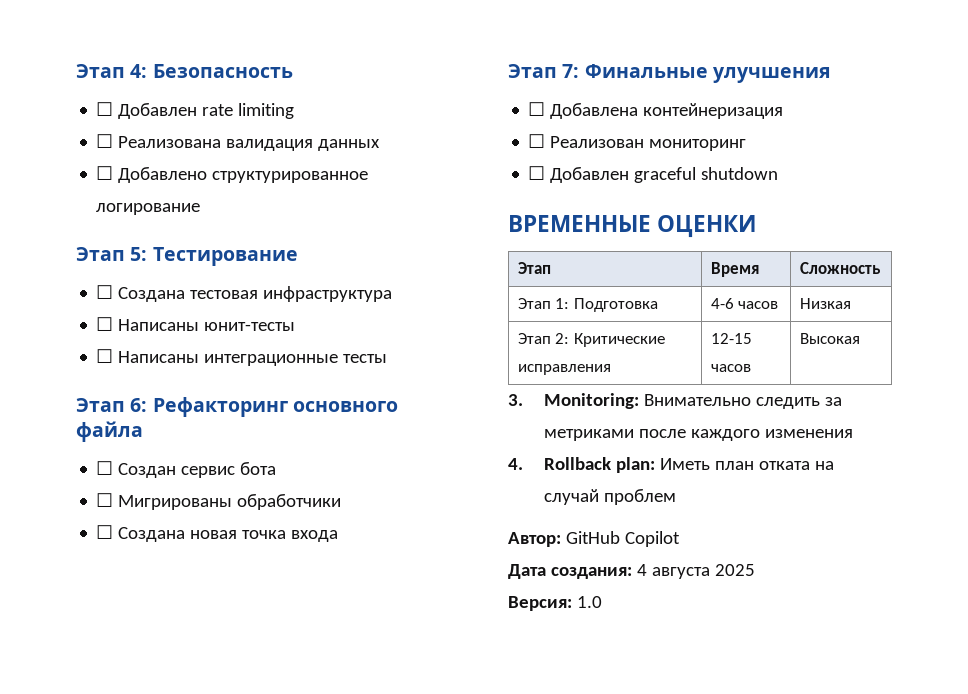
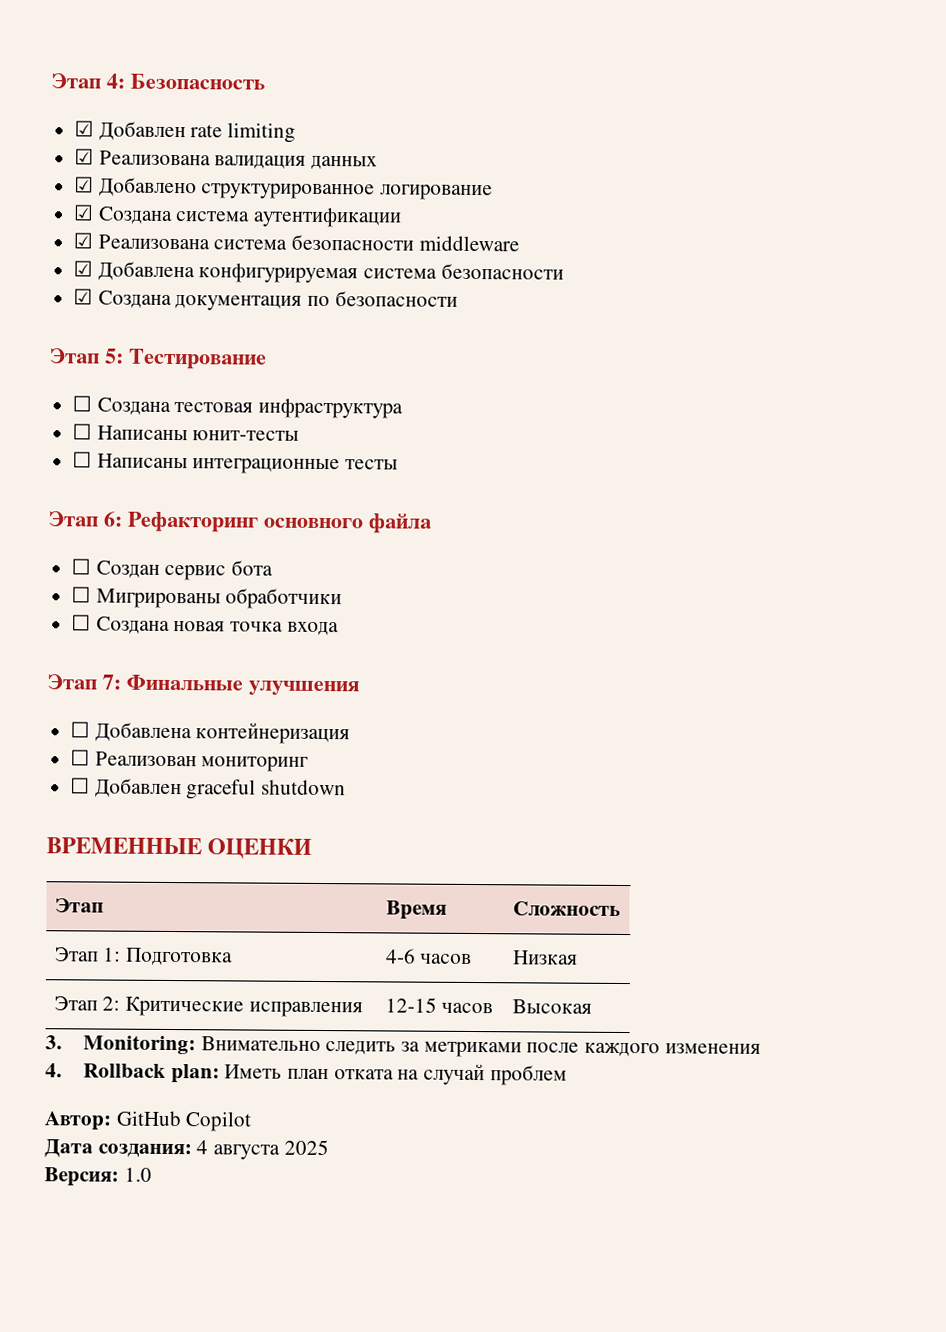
- ☐ Добавлен rate limiting
+ ☑ Добавлен rate limiting
- ☐ Реализована валидация данных
+ ☑ Реализована валидация данных
- ☐ Добавлено структурированное логирование
+ ☑ Добавлено структурированное логирование
+ ☑ Создана система аутентификации
+ ☑ Реализована система безопасности middleware
+ ☑ Добавлена конфигурируемая система безопасности
+ ☑ Создана документация по безопасности

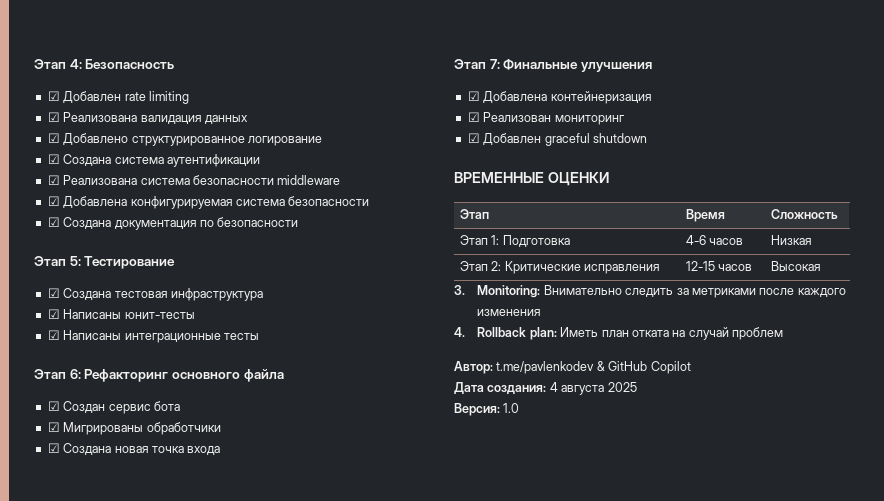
- ☐ Создана тестовая инфраструктура
+ ☑ Создана тестовая инфраструктура
- ☐ Написаны юнит-тесты
+ ☑ Написаны юнит-тесты
- ☐ Написаны интеграционные тесты
+ ☑ Написаны интеграционные тесты
- ☐ Создан сервис бота
+ ☑ Создан сервис бота
- ☐ Мигрированы обработчики
+ ☑ Мигрированы обработчики
- ☐ Создана новая точка входа
+ ☑ Создана новая точка входа
- ☐ Добавлена контейнеризация
+ ☑ Добавлена контейнеризация
- ☐ Реализован мониторинг
+ ☑ Реализован мониторинг
- ☐ Добавлен graceful shutdown
+ ☑ Добавлен graceful shutdown
- Автор: GitHub Copilot
+ Автор: t.me/pavlenkodev & GitHub Copilot

